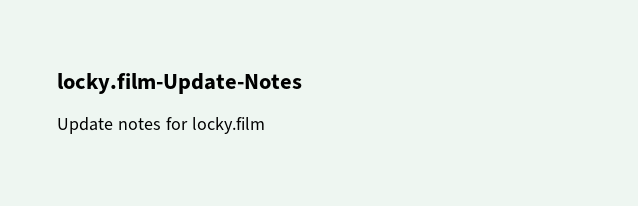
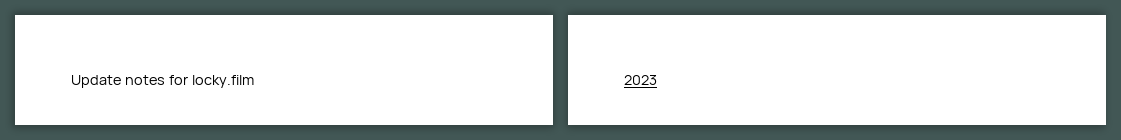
- locky.film-Update-Notes
+ 2023

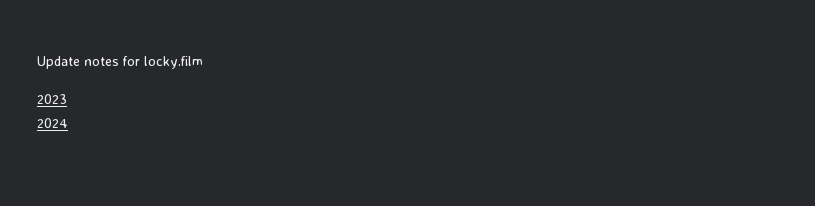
+ 2024

